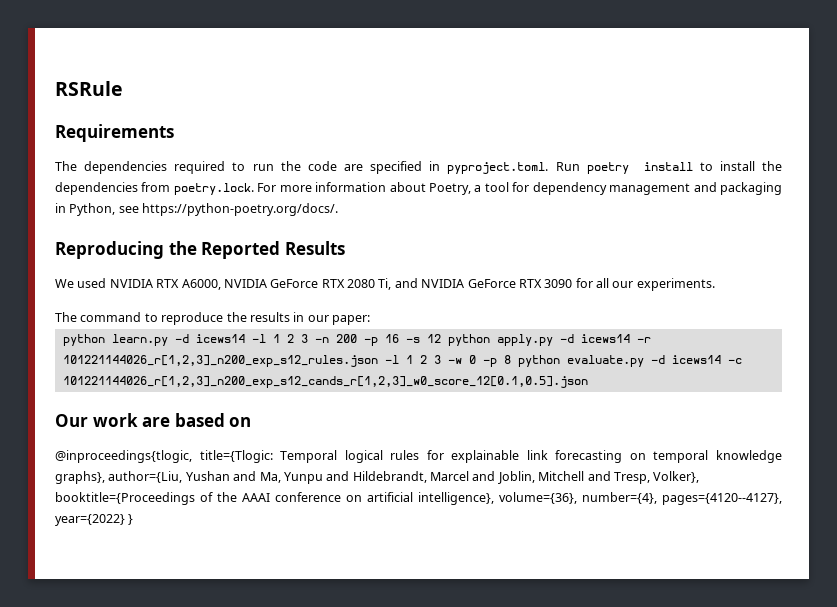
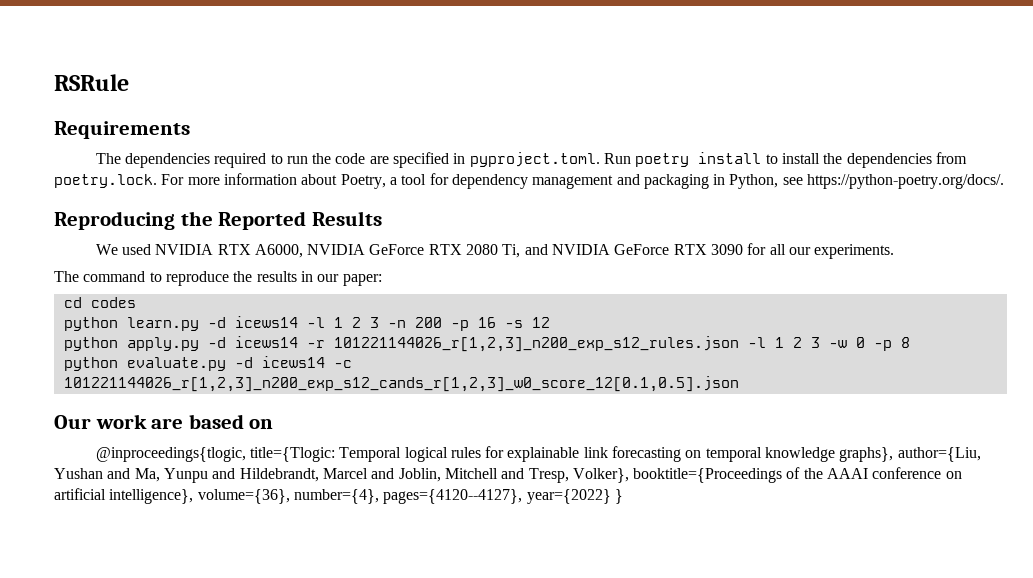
+ cd codes
- python learn.py -d icews14 -l 1 2 3 -n 200 -p 16 -s 12 python apply.py -d icews14 -r 101221144026_r[1,2,3]_n200_exp_s12_rules.json -l 1 2 3 -w 0 -p 8 python evaluate.py -d icews14 -c 101221144026_r[1,2,3]_n200_exp_s12_cands_r[1,2,3]_w0_score_12[0.1,0.5].json
+ python learn.py -d icews14 -l 1 2 3 -n 200 -p 16 -s 12
+ python apply.py -d icews14 -r 101221144026_r[1,2,3]_n200_exp_s12_rules.json -l 1 2 3 -w 0 -p 8
+ python evaluate.py -d icews14 -c 101221144026_r[1,2,3]_n200_exp_s12_cands_r[1,2,3]_w0_score_12[0.1,0.5].json

